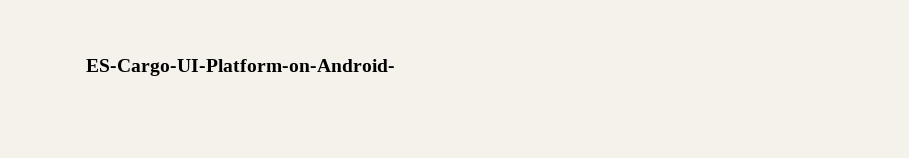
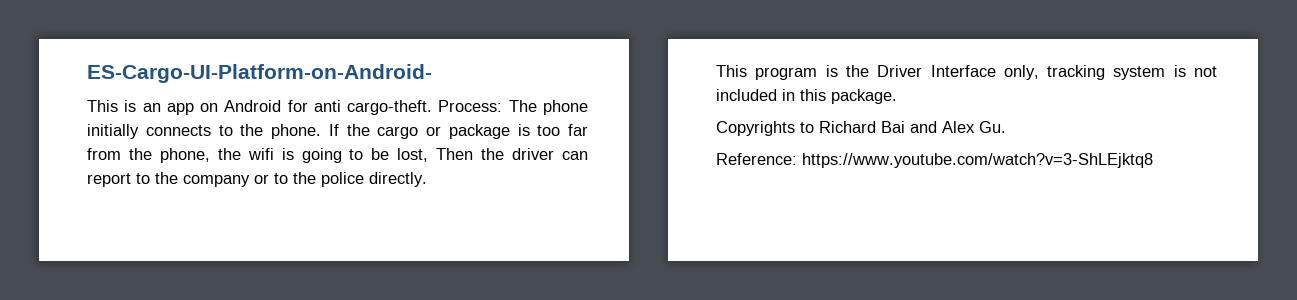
+ This is an app on Android for anti cargo-theft. Process: The phone initially connects to the phone. If the cargo or package is too far from the phone, the wifi is going to be lost, Then the driver can report to the company or to the police directly.
+ This program is the Driver Interface only, tracking system is not included in this package.
+ Copyrights to Richard Bai and Alex Gu.
+ Reference: https://www.youtube.com/watch?v=3-ShLEjktq8

